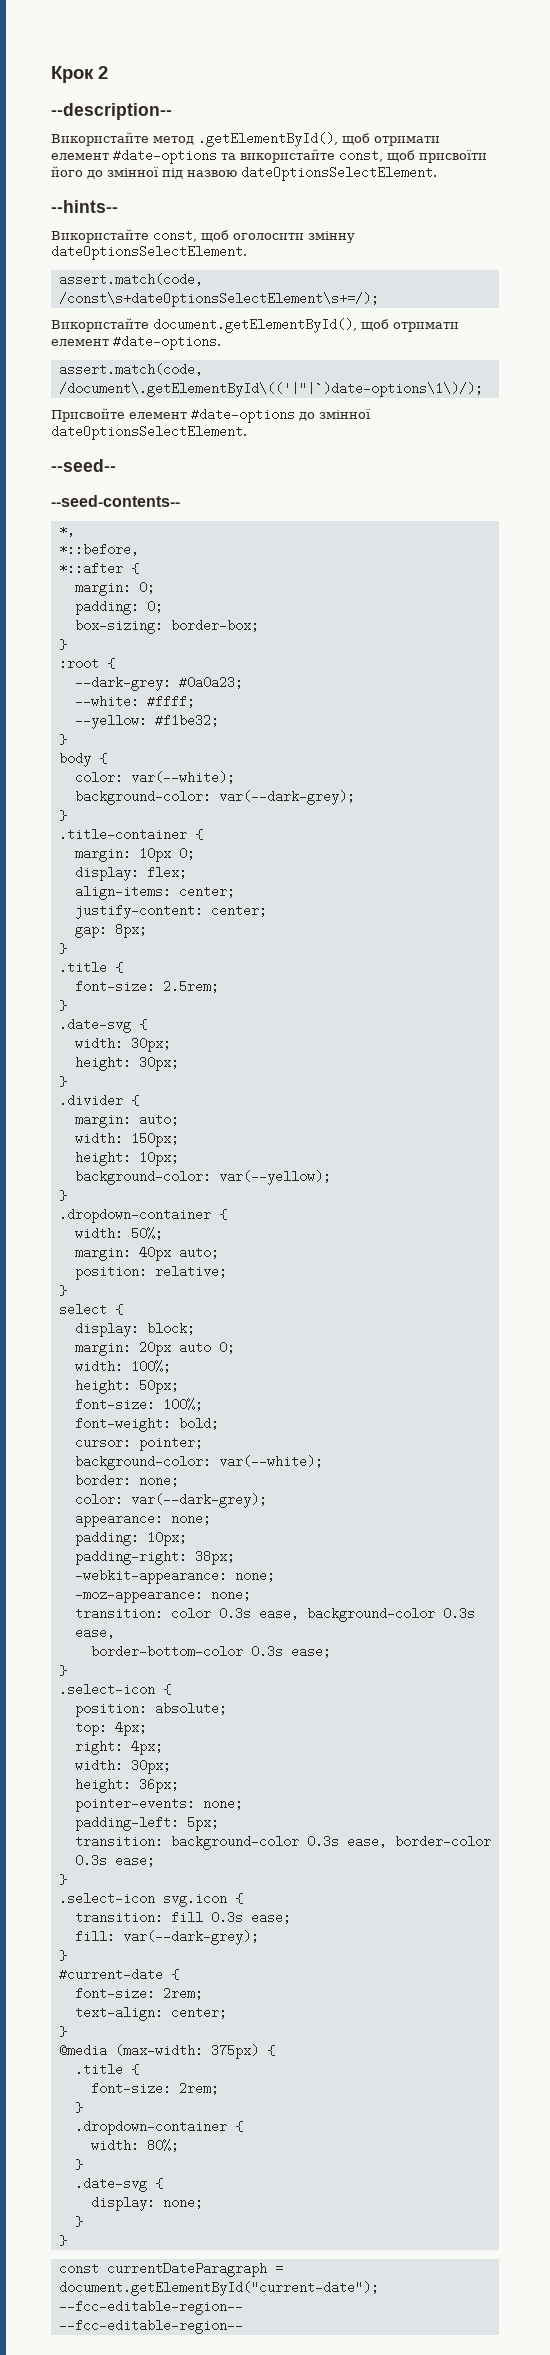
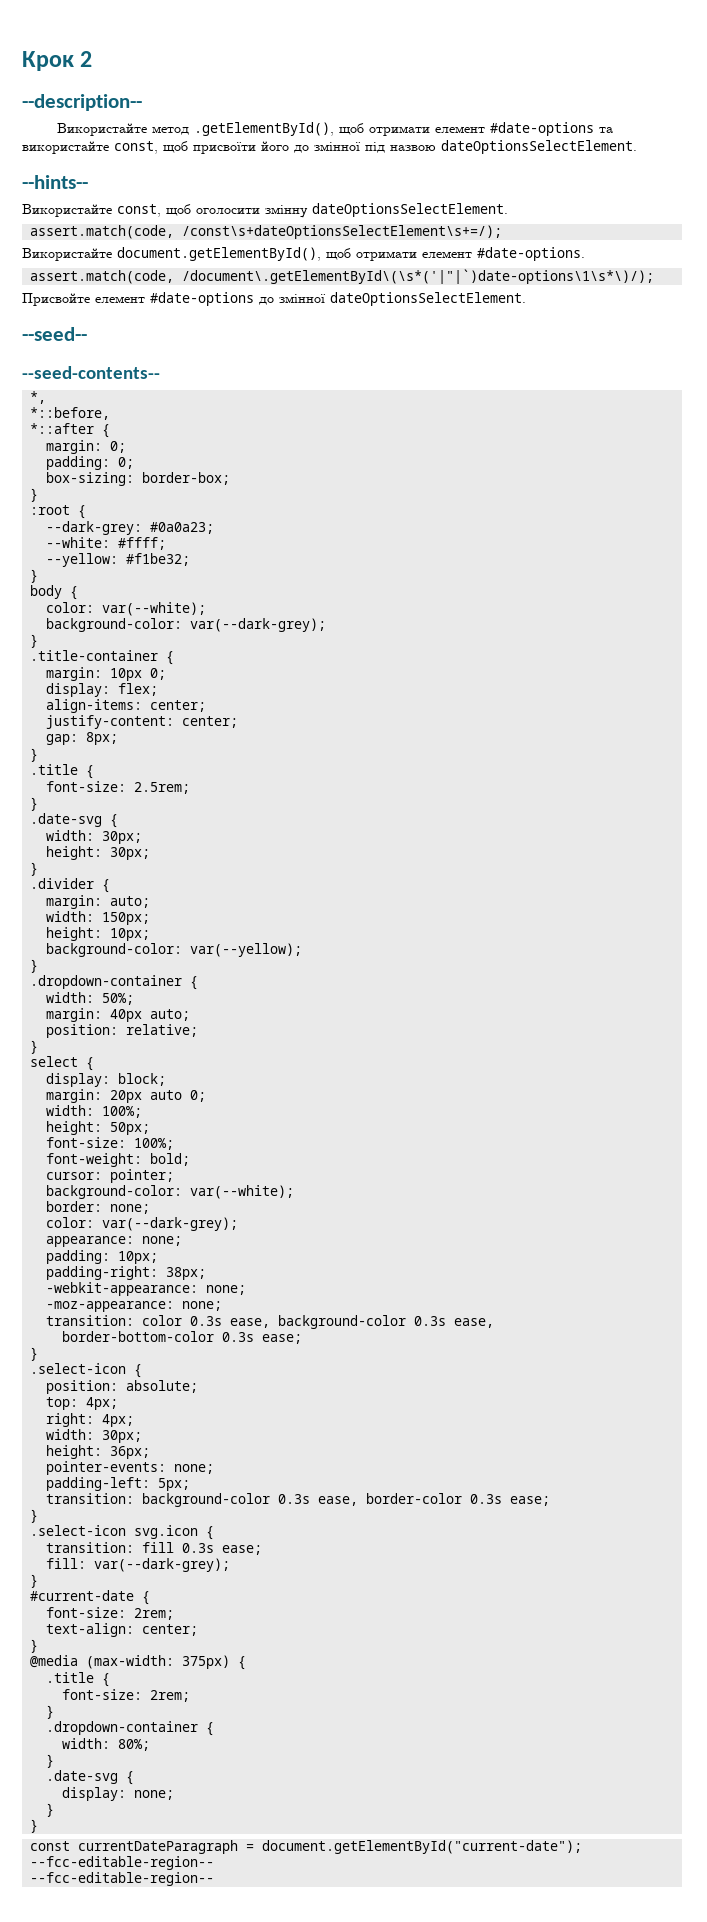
- assert.match(code, /document\.getElementById\(('|"|`)date-options\1\)/);
+ assert.match(code, /document\.getElementById\(\s*('|"|`)date-options\1\s*\)/);

